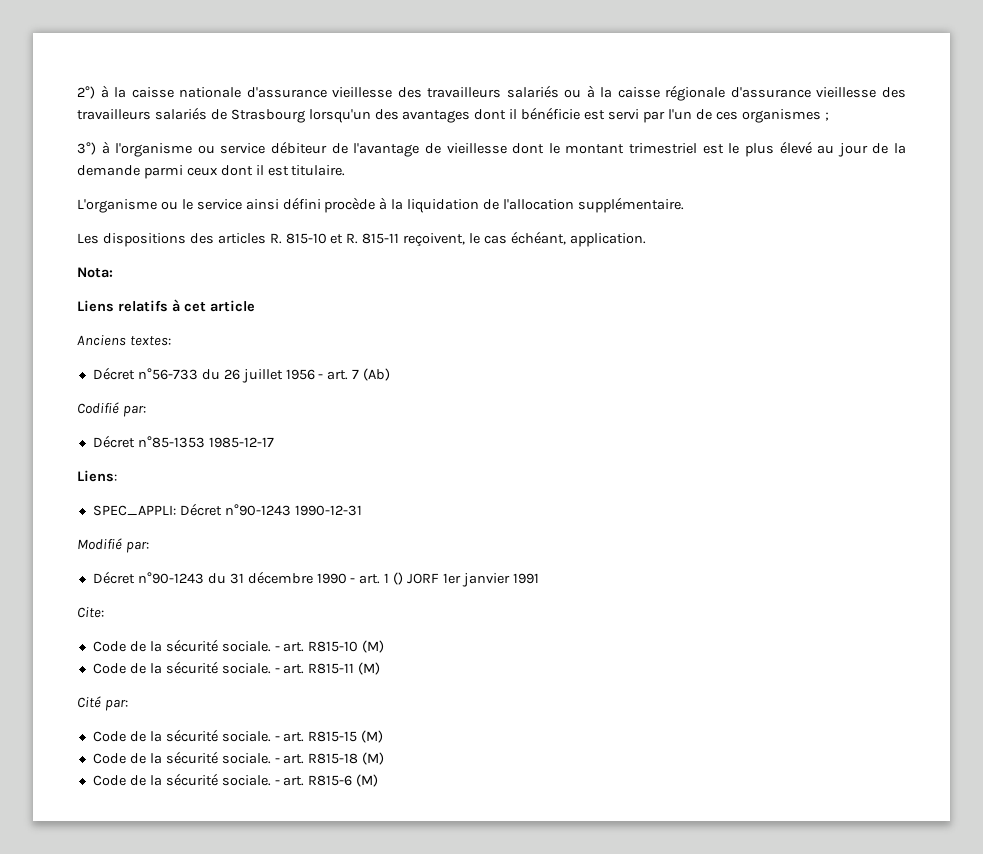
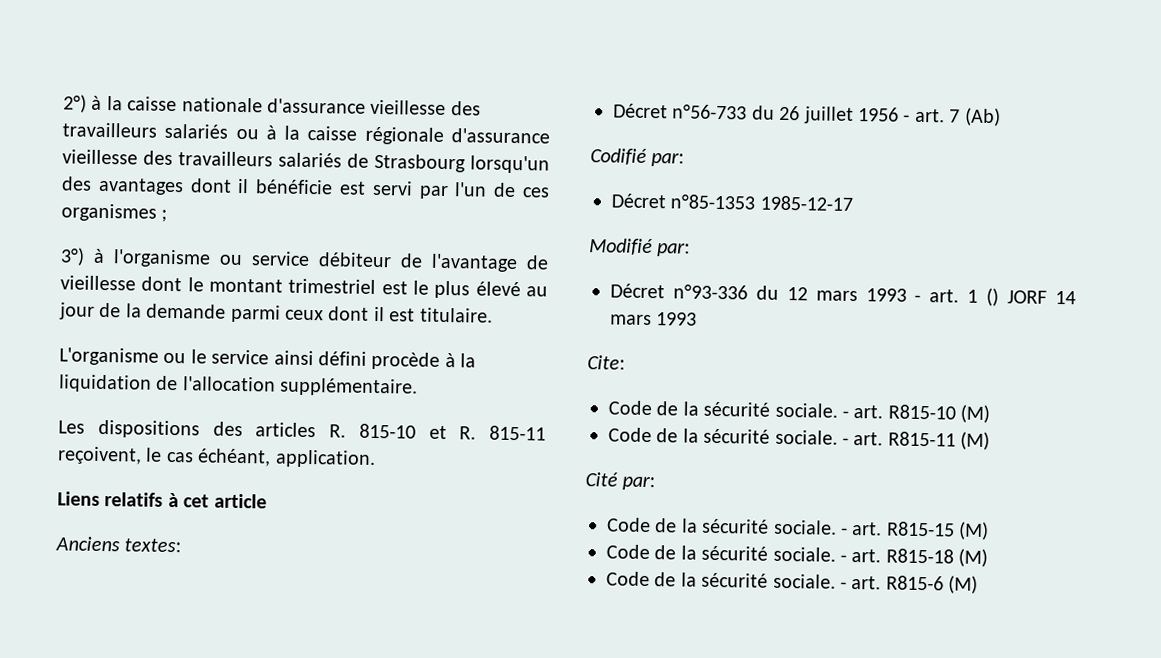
- Nota:
- Liens:
- SPEC_APPLI: Décret n°90-1243 1990-12-31
  Modifié par:
- Décret n°90-1243 du 31 décembre 1990 - art. 1 () JORF 1er janvier 1991
+ Décret n°93-336 du 12 mars 1993 - art. 1 () JORF 14 mars 1993

